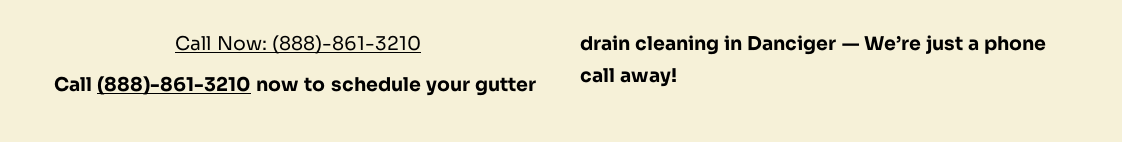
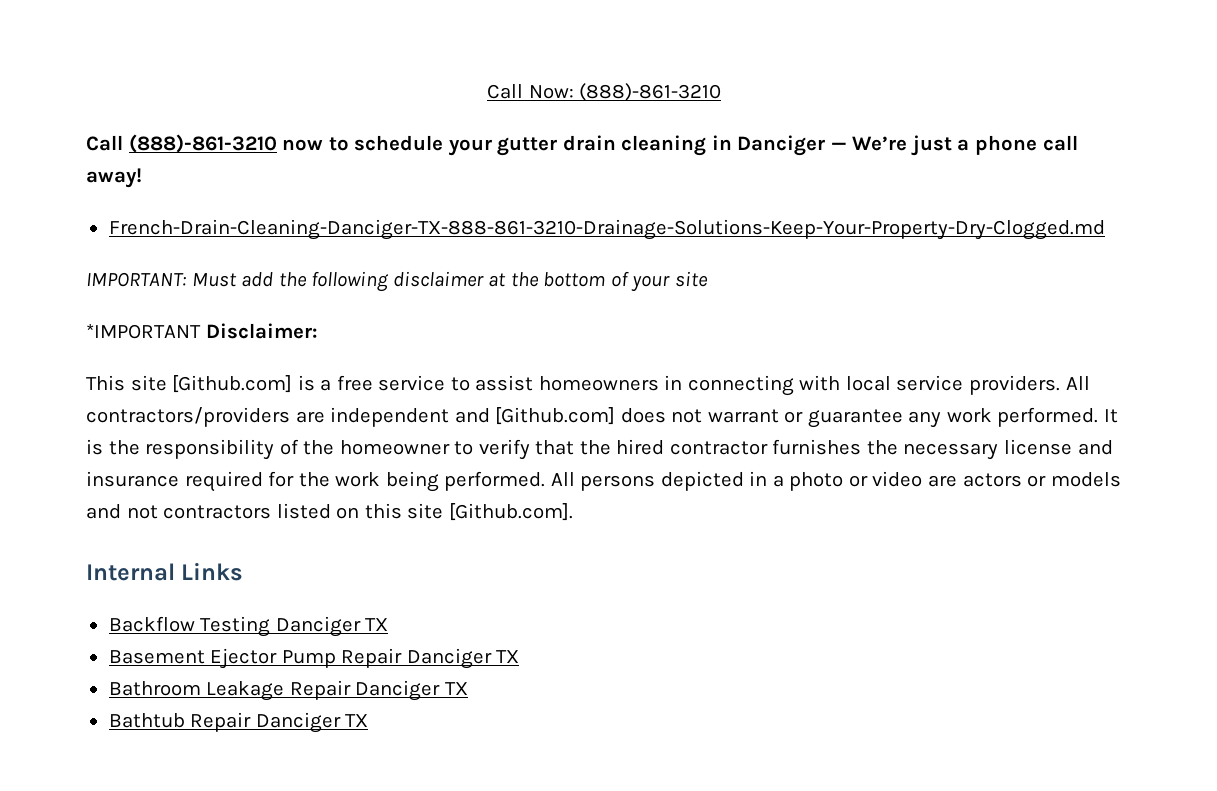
+ French-Drain-Cleaning-Danciger-TX-888-861-3210-Drainage-Solutions-Keep-Your-Property-Dry-Clogged.md
+ IMPORTANT: Must add the following disclaimer at the bottom of your site
+ *IMPORTANT Disclaimer:
+ This site [Github.com] is a free service to assist homeowners in connecting with local service providers. All contractors/providers are independent and [Github.com] does not warrant or guarantee any work performed. It is the responsibility of the homeowner to verify that the hired contractor furnishes the necessary license and insurance required for the work being performed. All persons depicted in a photo or video are actors or models and not contractors listed on this site [Github.com].
+ Internal Links
+ Backflow Testing Danciger TX
+ Basement Ejector Pump Repair Danciger TX
+ Bathroom Leakage Repair Danciger TX
+ Bathtub Repair Danciger TX

